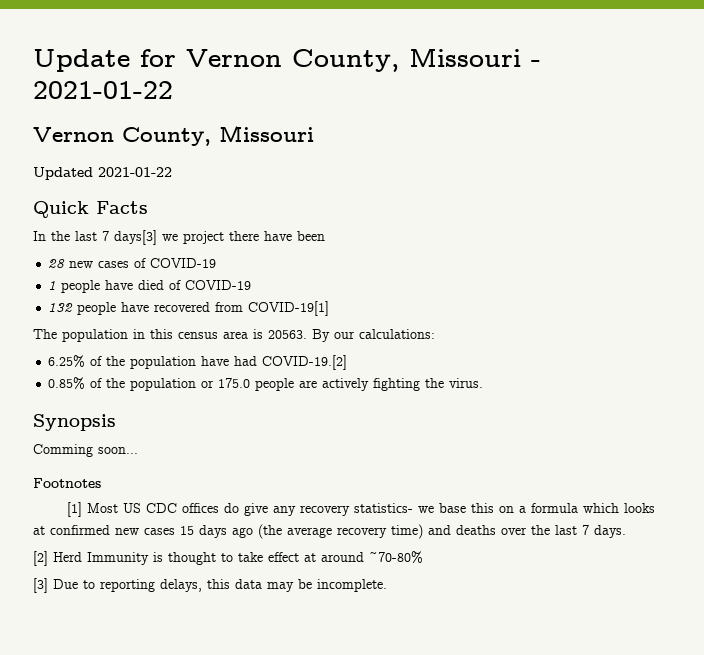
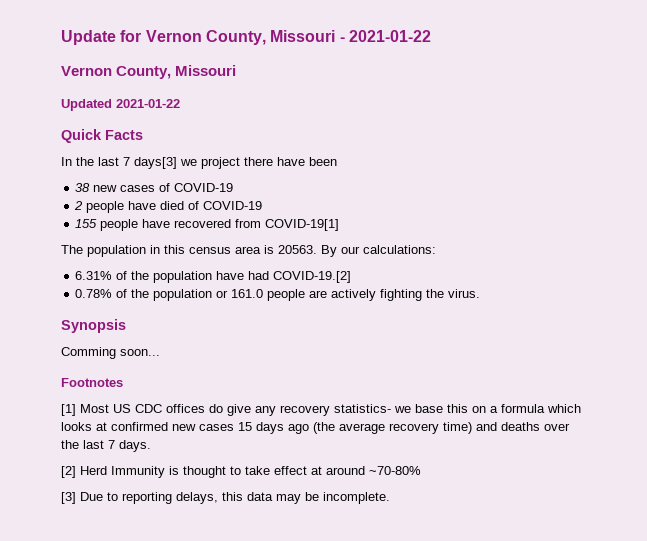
- 28 new cases of COVID-19
+ 38 new cases of COVID-19
- 1 people have died of COVID-19
+ 2 people have died of COVID-19
- 132 people have recovered from COVID-19[1]
+ 155 people have recovered from COVID-19[1]
- 6.25% of the population have had COVID-19.[2]
+ 6.31% of the population have had COVID-19.[2]
- 0.85% of the population or 175.0 people are actively fighting the virus.
+ 0.78% of the population or 161.0 people are actively fighting the virus.

